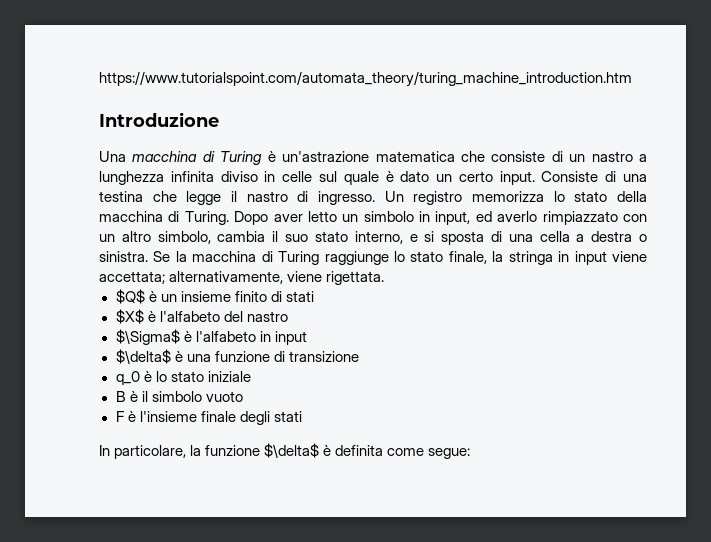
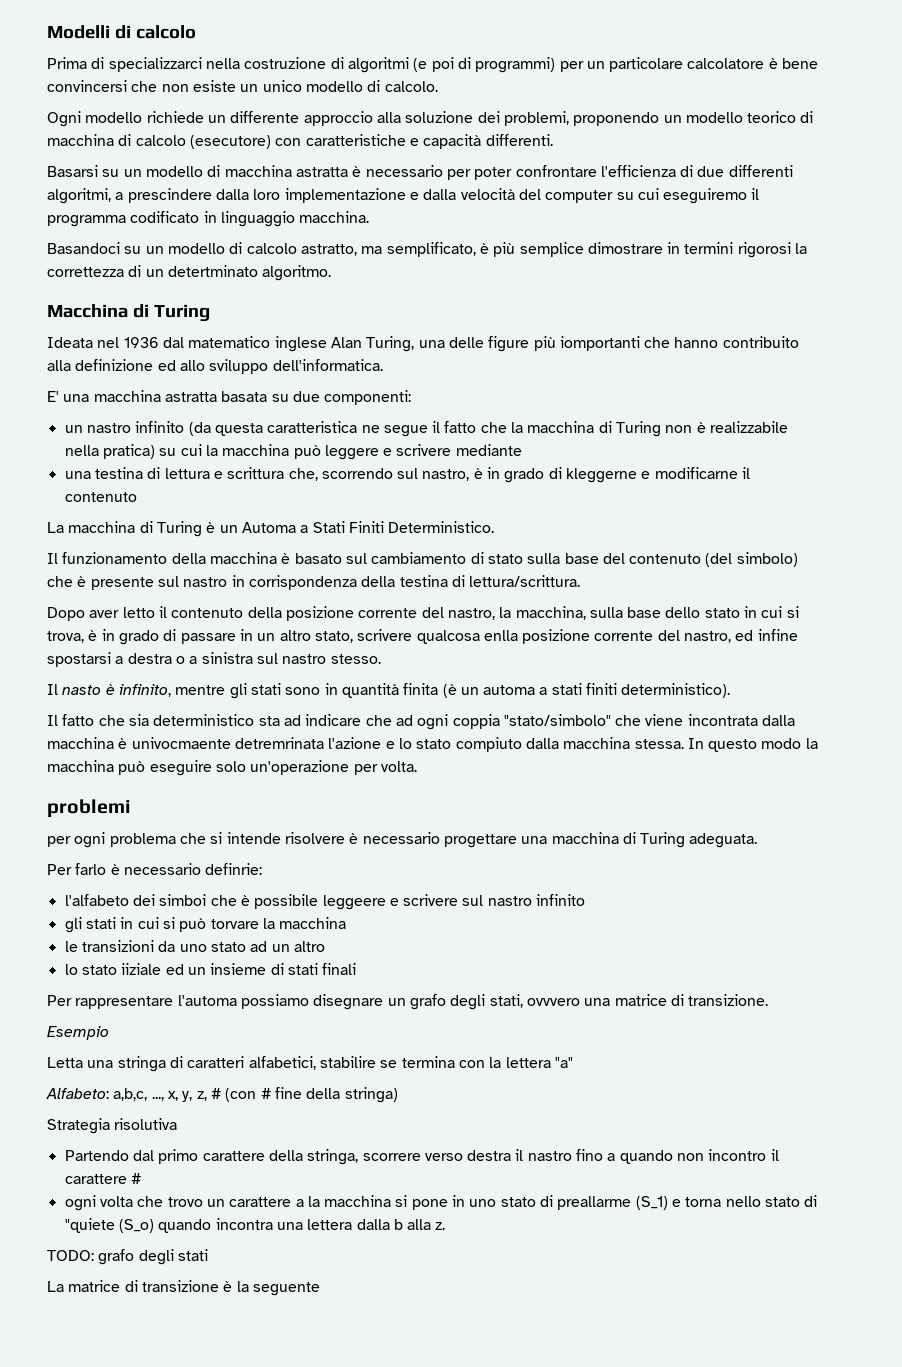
- https://www.tutorialspoint.com/automata_theory/turing_machine_introduction.htm
- Introduzione
- Una macchina di Turing è un'astrazione matematica che consiste di un nastro a lunghezza infinita diviso in celle sul quale è dato un certo input. Consiste di una testina che legge il nastro di ingresso. Un registro memorizza lo stato della macchina di Turing. Dopo aver letto un simbolo in input, ed averlo rimpiazzato con un altro simbolo, cambia il suo stato interno, e si sposta di una cella a destra o sinistra. Se la macchina di Turing raggiunge lo stato finale, la stringa in input viene accettata; alternativamente, viene rigettata.
- $Q$ è un insieme finito di stati
- $X$ è l'alfabeto del nastro
- $\Sigma$ è l'alfabeto in input
- $\delta$ è una funzione di transizione
- q_0 è lo stato iniziale
- B è il simbolo vuoto
- F è l'insieme finale degli stati
- In particolare, la funzione $\delta$ è definita come segue:
+ Modelli di calcolo
+ Prima di specializzarci nella costruzione di algoritmi (e poi di programmi) per un particolare calcolatore è bene convincersi che non esiste un unico modello di calcolo.
+ Ogni modello richiede un differente approccio alla soluzione dei problemi, proponendo un modello teorico di macchina di calcolo (esecutore) con caratteristiche e capacità differenti.
+ Basarsi su un modello di macchina astratta è necessario per poter confrontare l'efficienza di due differenti algoritmi, a prescindere dalla loro implementazione e dalla velocità del computer su cui eseguiremo il programma codificato in linguaggio macchina.
+ Basandoci su un modello di calcolo astratto, ma semplificato, è più semplice dimostrare in termini rigorosi la correttezza di un detertminato algoritmo.
+ Macchina di Turing
+ Ideata nel 1936 dal matematico inglese Alan Turing, una delle figure più iomportanti che hanno contribuito alla definizione ed allo sviluppo dell'informatica.
+ E' una macchina astratta basata su due componenti:
+ un nastro infinito (da questa caratteristica ne segue il fatto che la macchina di Turing non è realizzabile nella pratica) su cui la macchina può leggere e scrivere mediante
+ una testina di lettura e scrittura che, scorrendo sul nastro, è in grado di kleggerne e modificarne il contenuto
+ La macchina di Turing è un Automa a Stati Finiti Deterministico.
+ Il funzionamento della macchina è basato sul cambiamento di stato sulla base del contenuto (del simbolo) che è presente sul nastro in corrispondenza della testina di lettura/scrittura.
+ Dopo aver letto il contenuto della posizione corrente del nastro, la macchina, sulla base dello stato in cui si trova, è in grado di passare in un altro stato, scrivere qualcosa enlla posizione corrente del nastro, ed infine spostarsi a destra o a sinistra sul nastro stesso.
+ Il nasto è infinito, mentre gli stati sono in quantità finita (è un automa a stati finiti deterministico).
+ Il fatto che sia deterministico sta ad indicare che ad ogni coppia "stato/simbolo" che viene incontrata dalla macchina è univocmaente detremrinata l'azione e lo stato compiuto dalla macchina stessa. In questo modo la macchina può eseguire solo un'operazione per volta.
+ problemi
+ per ogni problema che si intende risolvere è necessario progettare una macchina di Turing adeguata.
+ Per farlo è necessario definrie:
+ l'alfabeto dei simboi che è possibile leggeere e scrivere sul nastro infinito
+ gli stati in cui si può torvare la macchina
+ le transizioni da uno stato ad un altro
+ lo stato iiziale ed un insieme di stati finali
+ Per rappresentare l'automa possiamo disegnare un grafo degli stati, ovvvero una matrice di transizione.
+ Esempio
+ Letta una stringa di caratteri alfabetici, stabilire se termina con la lettera "a"
+ Alfabeto: a,b,c, ..., x, y, z, # (con # fine della stringa)
+ Strategia risolutiva
+ Partendo dal primo carattere della stringa, scorrere verso destra il nastro fino a quando non incontro il carattere #
+ ogni volta che trovo un carattere a la macchina si pone in uno stato di preallarme (S_1) e torna nello stato di "quiete (S_o) quando incontra una lettera dalla b alla z.
+ TODO: grafo degli stati
+ La matrice di transizione è la seguente

